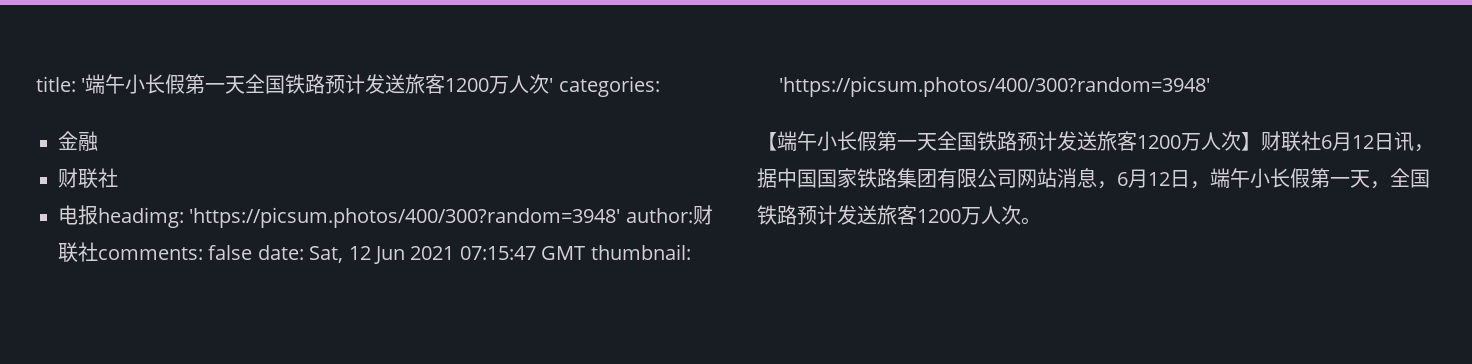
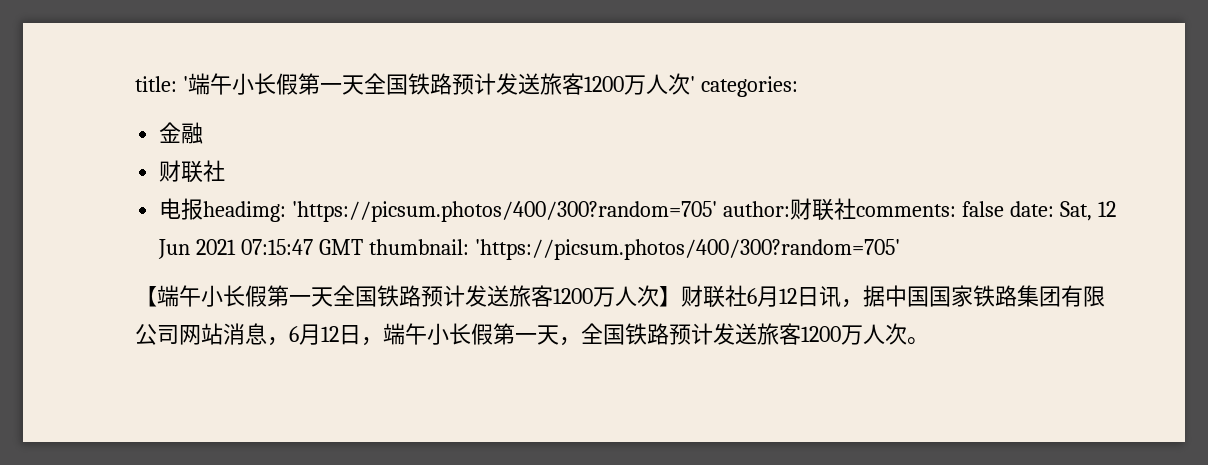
- 电报headimg: 'https://picsum.photos/400/300?random=3948' author:财联社comments: false date: Sat, 12 Jun 2021 07:15:47 GMT thumbnail: 'https://picsum.photos/400/300?random=3948'
+ 电报headimg: 'https://picsum.photos/400/300?random=705' author:财联社comments: false date: Sat, 12 Jun 2021 07:15:47 GMT thumbnail: 'https://picsum.photos/400/300?random=705'

